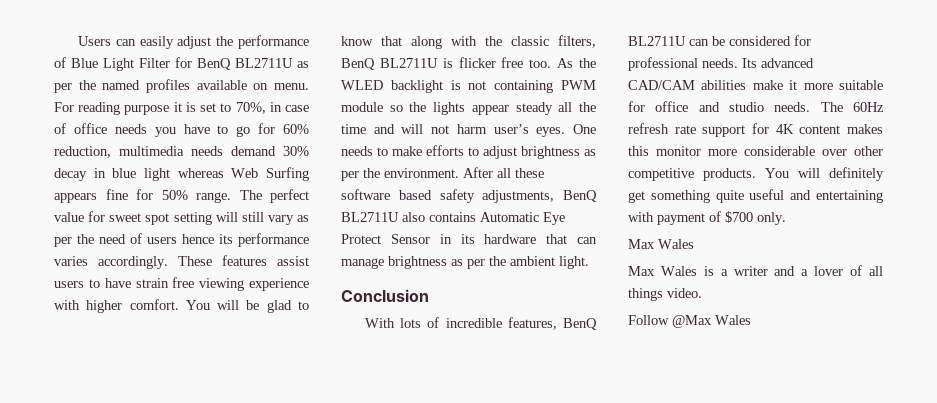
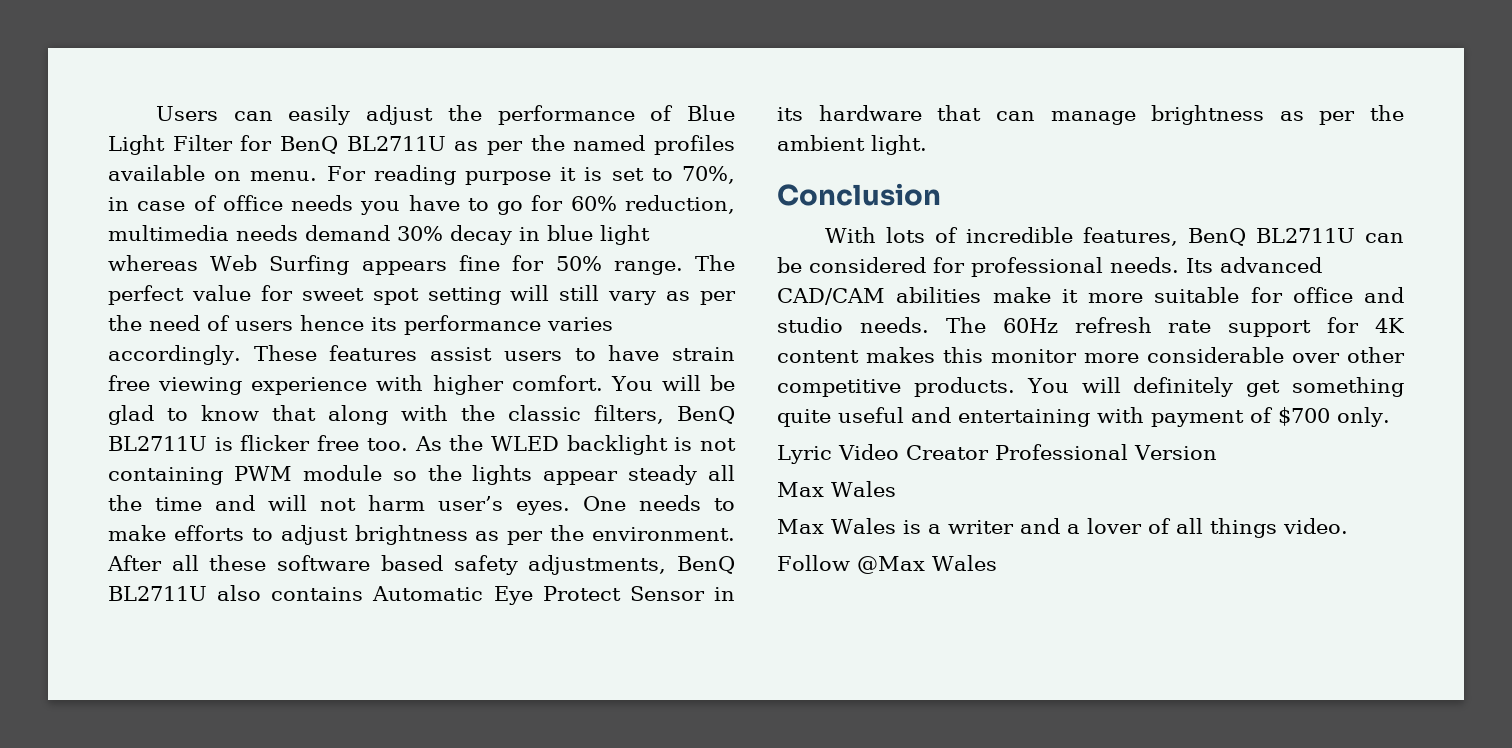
+ Lyric Video Creator Professional Version

